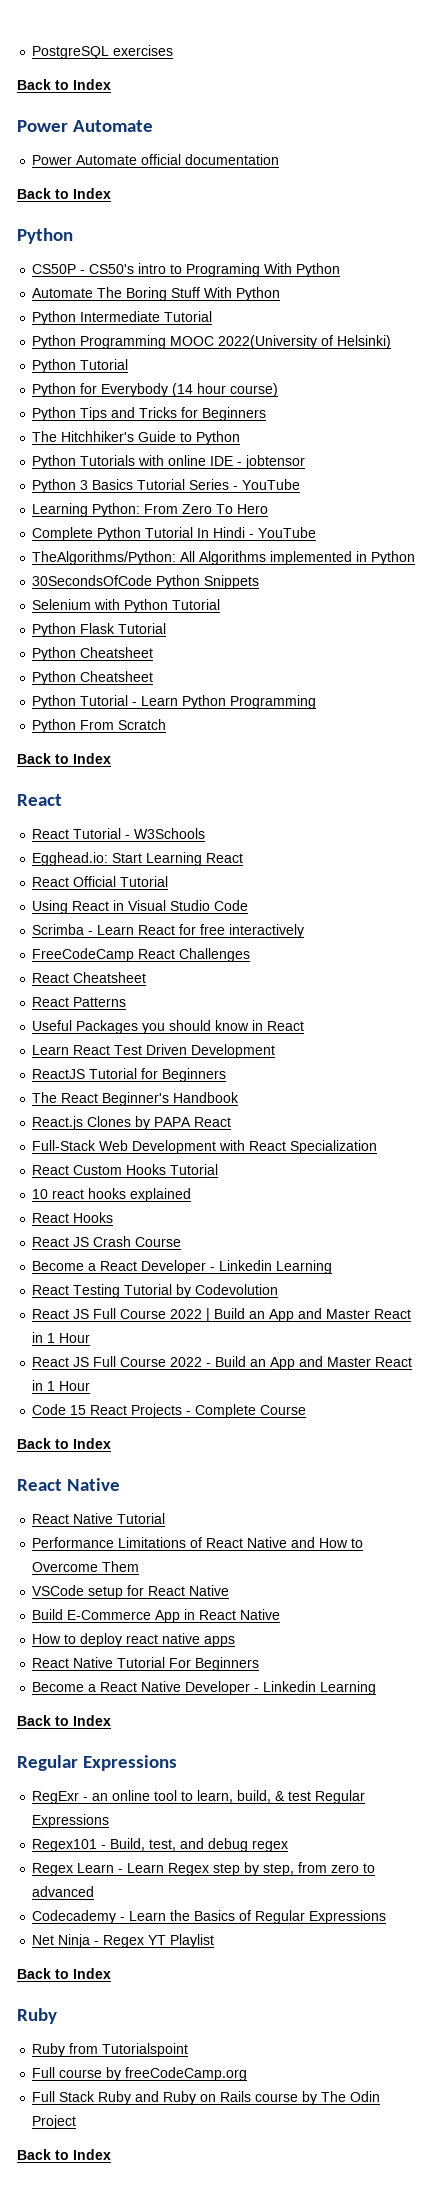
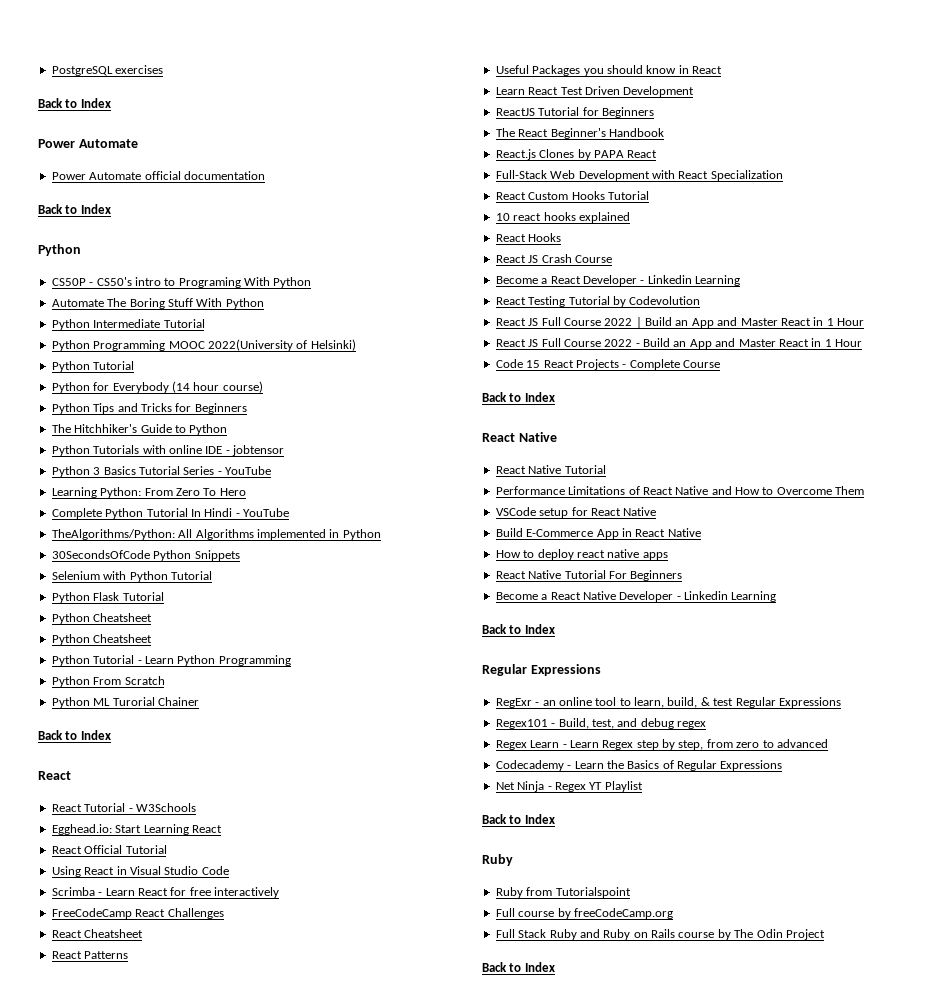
+ Python ML Turorial Chainer

